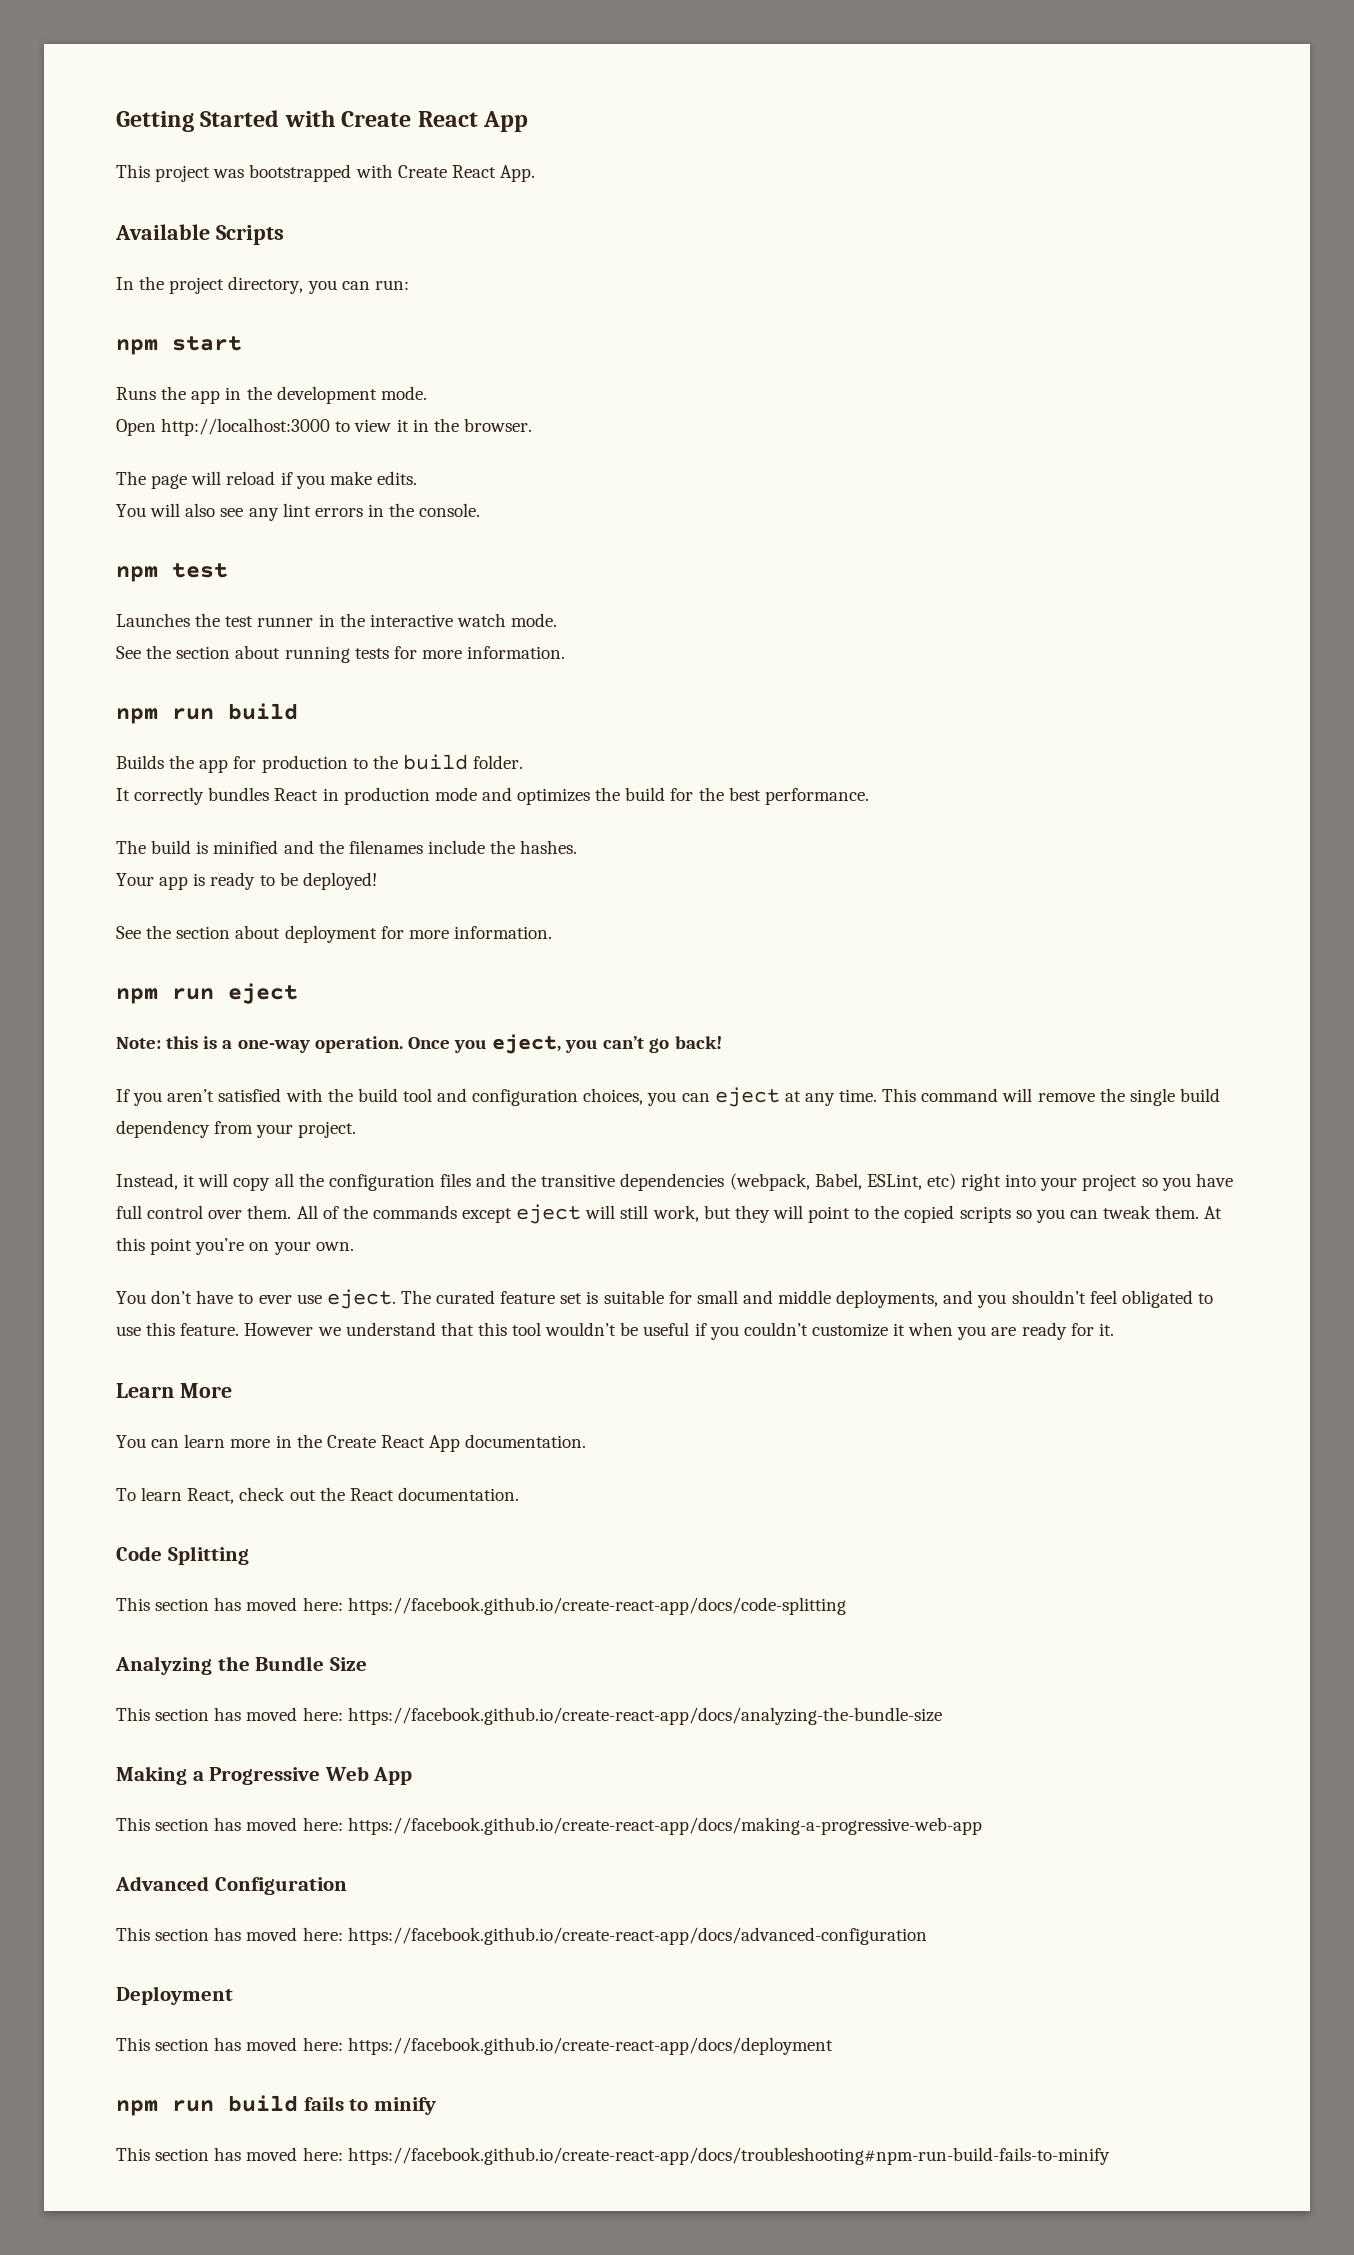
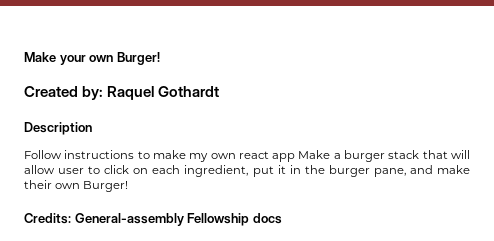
- Getting Started with Create React App
- This project was bootstrapped with Create React App.
- Available Scripts
- In the project directory, you can run:
- npm start
- Runs the app in the development mode.
- Open http://localhost:3000 to view it in the browser.
- The page will reload if you make edits.
- You will also see any lint errors in the console.
- npm test
- Launches the test runner in the interactive watch mode.
- See the section about running tests for more information.
- npm run build
- Builds the app for production to the build folder.
- It correctly bundles React in production mode and optimizes the build for the best performance.
- The build is minified and the filenames include the hashes.
- Your app is ready to be deployed!
- See the section about deployment for more information.
- npm run eject
- Note: this is a one-way operation. Once you eject, you can’t go back!
- If you aren’t satisfied with the build tool and configuration choices, you can eject at any time. This command will remove the single build dependency from your project.
- Instead, it will copy all the configuration files and the transitive dependencies (webpack, Babel, ESLint, etc) right into your project so you have full control over them. All of the commands except eject will still work, but they will point to the copied scripts so you can tweak them. At this point you’re on your own.
- You don’t have to ever use eject. The curated feature set is suitable for small and middle deployments, and you shouldn’t feel obligated to use this feature. However we understand that this tool wouldn’t be useful if you couldn’t customize it when you are ready for it.
- Learn More
- You can learn more in the Create React App documentation.
- To learn React, check out the React documentation.
- Code Splitting
- This section has moved here: https://facebook.github.io/create-react-app/docs/code-splitting
- Analyzing the Bundle Size
- This section has moved here: https://facebook.github.io/create-react-app/docs/analyzing-the-bundle-size
- Making a Progressive Web App
- This section has moved here: https://facebook.github.io/create-react-app/docs/making-a-progressive-web-app
- Advanced Configuration
- This section has moved here: https://facebook.github.io/create-react-app/docs/advanced-configuration
- Deployment
- This section has moved here: https://facebook.github.io/create-react-app/docs/deployment
- npm run build fails to minify
- This section has moved here: https://facebook.github.io/create-react-app/docs/troubleshooting#npm-run-build-fails-to-minify
+ Make your own Burger!
+ Created by: Raquel Gothardt
+ Description
+ Follow instructions to make my own react app Make a burger stack that will allow user to click on each ingredient, put it in the burger pane, and make their own Burger!
+ Credits: General-assembly Fellowship docs

